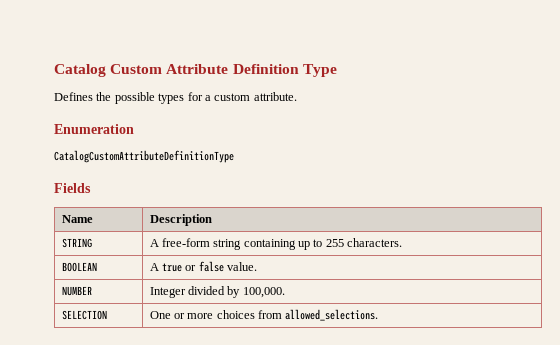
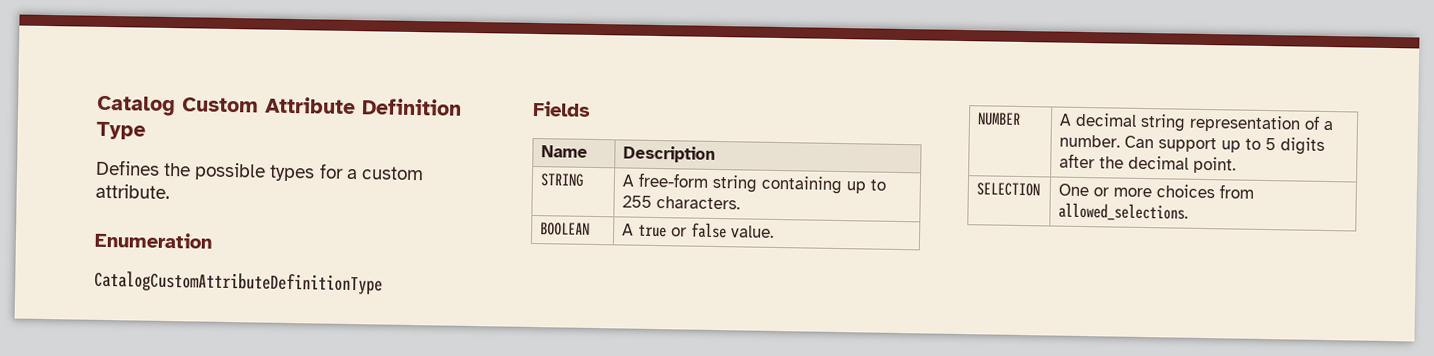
- NUMBER | Integer divided by 100,000.
+ NUMBER | A decimal string representation of a number. Can support up to 5 digits after the decimal point.

